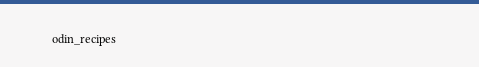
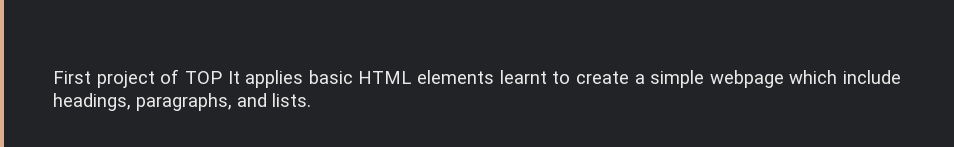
- odin_recipes
+ First project of TOP It applies basic HTML elements learnt to create a simple webpage which include headings, paragraphs, and lists.

